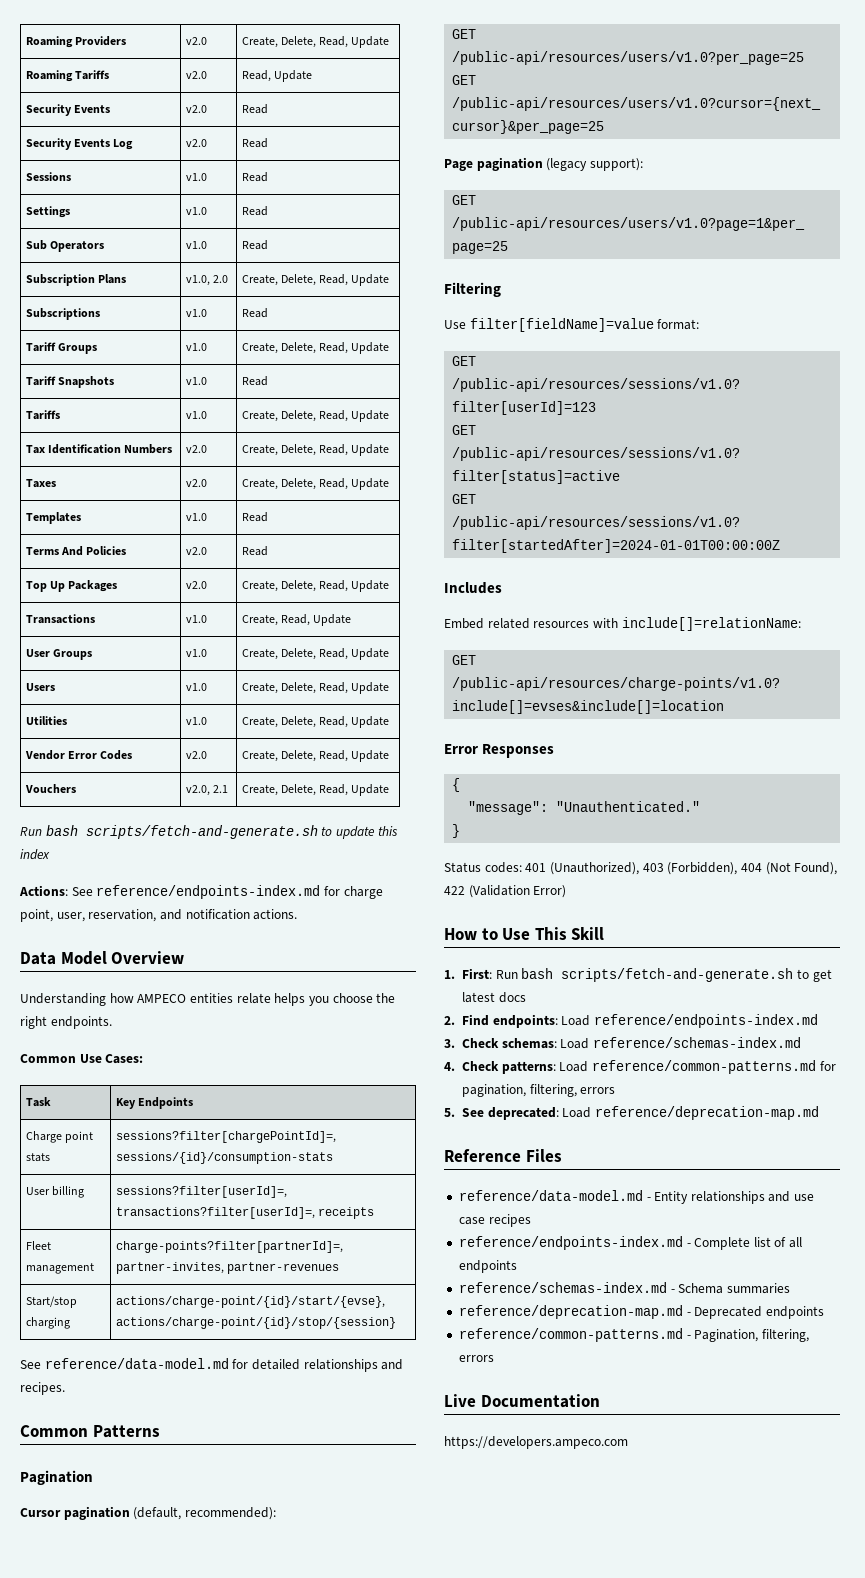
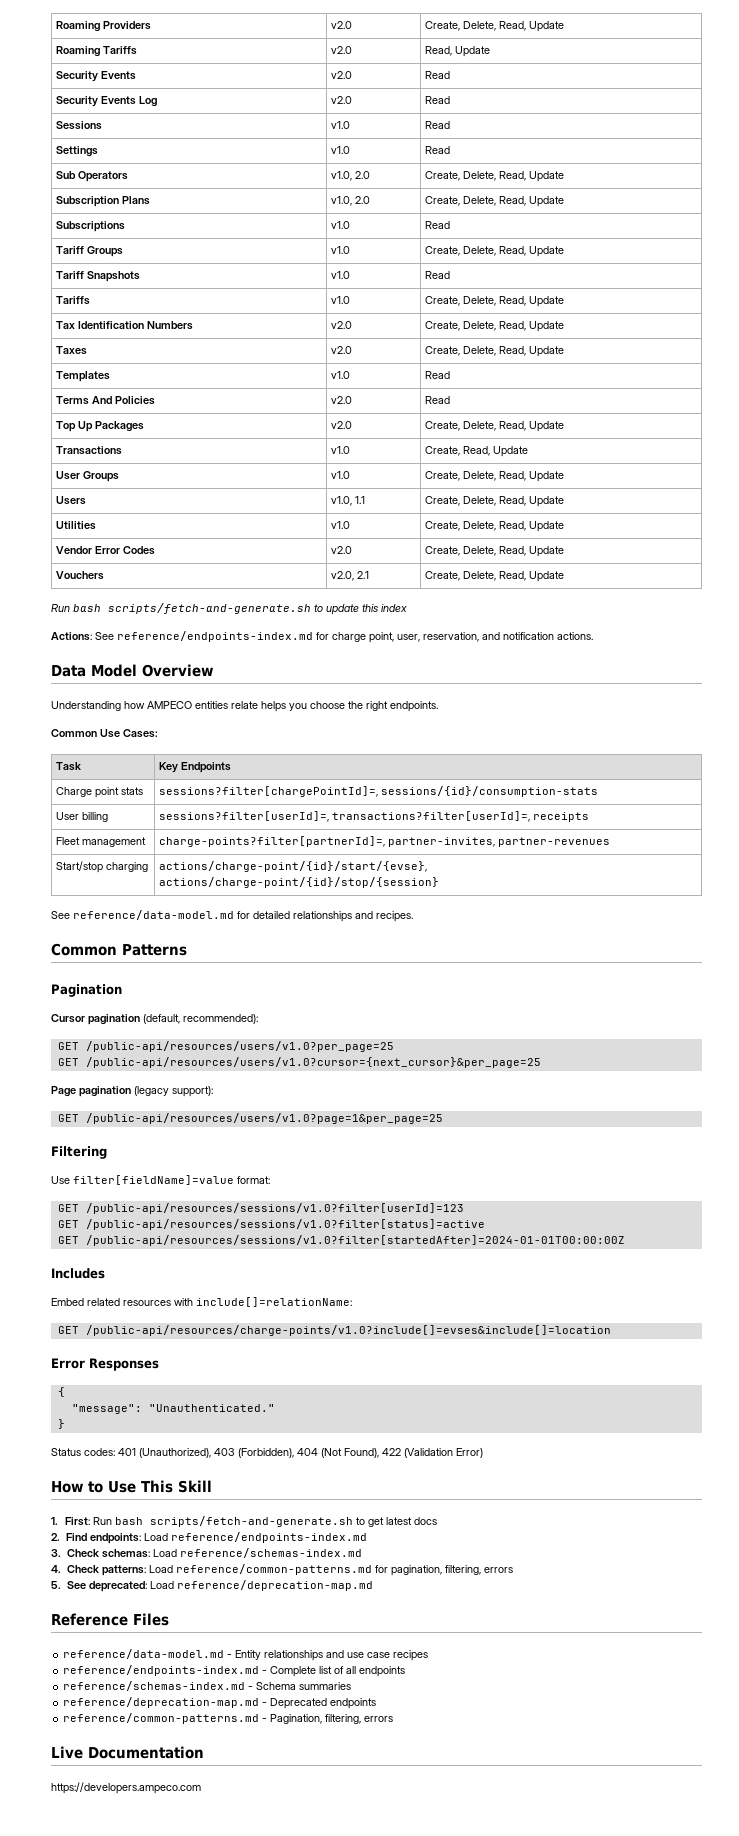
- Sub Operators | v1.0 | Read
+ Sub Operators | v1.0, 2.0 | Create, Delete, Read, Update
- Users | v1.0 | Create, Delete, Read, Update
+ Users | v1.0, 1.1 | Create, Delete, Read, Update

